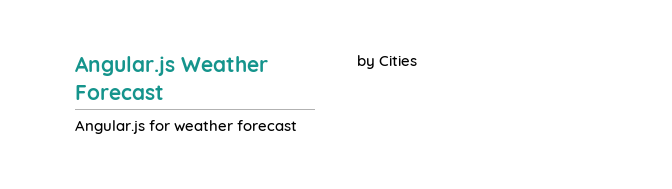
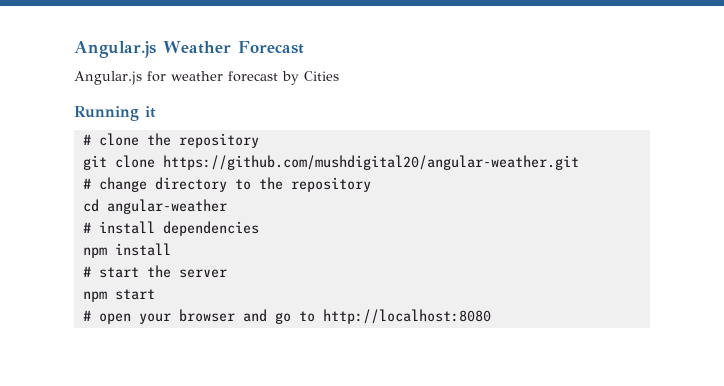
+ Running it
+ # clone the repository
+ git clone https://github.com/mushdigital20/angular-weather.git
+ # change directory to the repository
+ cd angular-weather
+ # install dependencies
+ npm install
+ # start the server
+ npm start
+ # open your browser and go to http://localhost:8080

